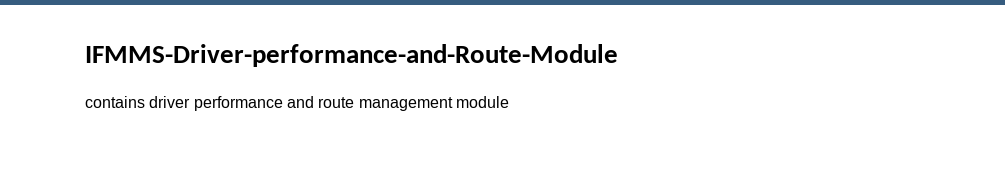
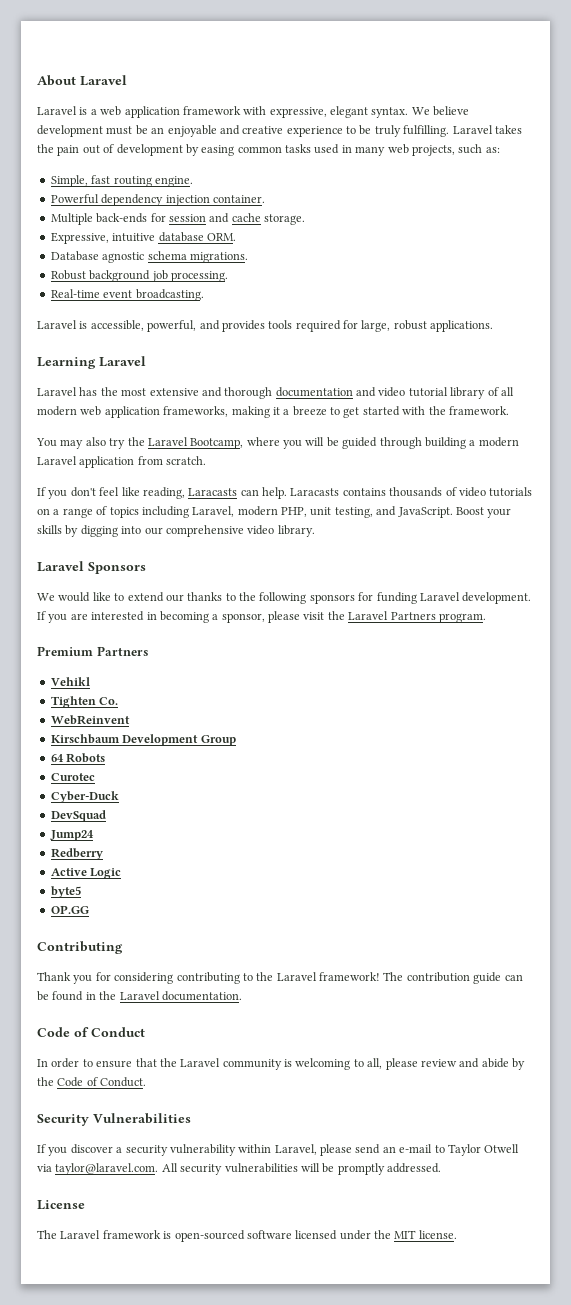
- IFMMS-Driver-performance-and-Route-Module
- contains driver performance and route management module
+ About Laravel
+ Laravel is a web application framework with expressive, elegant syntax. We believe development must be an enjoyable and creative experience to be truly fulfilling. Laravel takes the pain out of development by easing common tasks used in many web projects, such as:
+ Simple, fast routing engine.
+ Powerful dependency injection container.
+ Multiple back-ends for session and cache storage.
+ Expressive, intuitive database ORM.
+ Database agnostic schema migrations.
+ Robust background job processing.
+ Real-time event broadcasting.
+ Laravel is accessible, powerful, and provides tools required for large, robust applications.
+ Learning Laravel
+ Laravel has the most extensive and thorough documentation and video tutorial library of all modern web application frameworks, making it a breeze to get started with the framework.
+ You may also try the Laravel Bootcamp, where you will be guided through building a modern Laravel application from scratch.
+ If you don't feel like reading, Laracasts can help. Laracasts contains thousands of video tutorials on a range of topics including Laravel, modern PHP, unit testing, and JavaScript. Boost your skills by digging into our comprehensive video library.
+ Laravel Sponsors
+ We would like to extend our thanks to the following sponsors for funding Laravel development. If you are interested in becoming a sponsor, please visit the Laravel Partners program.
+ Premium Partners
+ Vehikl
+ Tighten Co.
+ WebReinvent
+ Kirschbaum Development Group
+ 64 Robots
+ Curotec
+ Cyber-Duck
+ DevSquad
+ Jump24
+ Redberry
+ Active Logic
+ byte5
+ OP.GG
+ Contributing
+ Thank you for considering contributing to the Laravel framework! The contribution guide can be found in the Laravel documentation.
+ Code of Conduct
+ In order to ensure that the Laravel community is welcoming to all, please review and abide by the Code of Conduct.
+ Security Vulnerabilities
+ If you discover a security vulnerability within Laravel, please send an e-mail to Taylor Otwell via taylor@laravel.com. All security vulnerabilities will be promptly addressed.
+ License
+ The Laravel framework is open-sourced software licensed under the MIT license.

